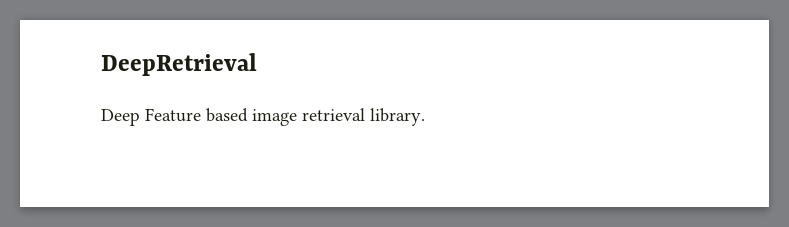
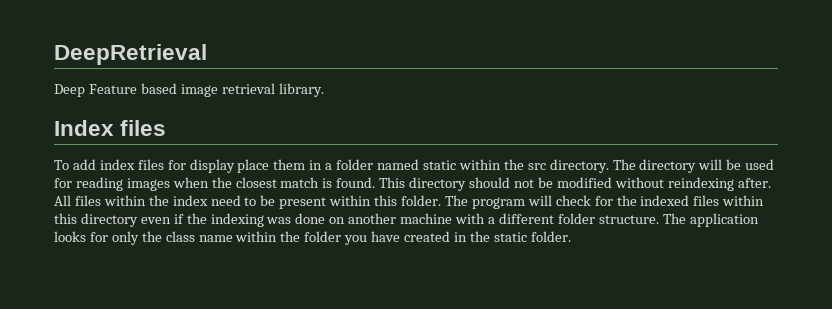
+ Index files
+ To add index files for display place them in a folder named static within the src directory. The directory will be used for reading images when the closest match is found. This directory should not be modified without reindexing after. All files within the index need to be present within this folder. The program will check for the indexed files within this directory even if the indexing was done on another machine with a different folder structure. The application looks for only the class name within the folder you have created in the static folder.

